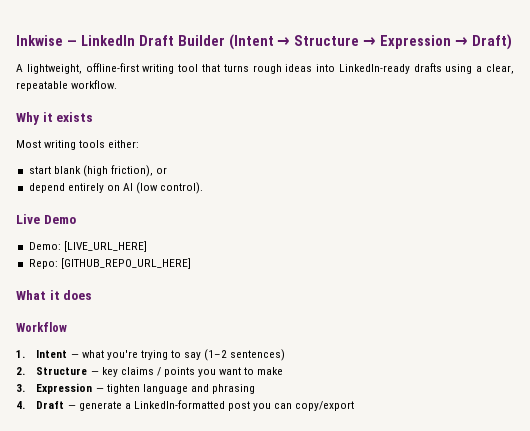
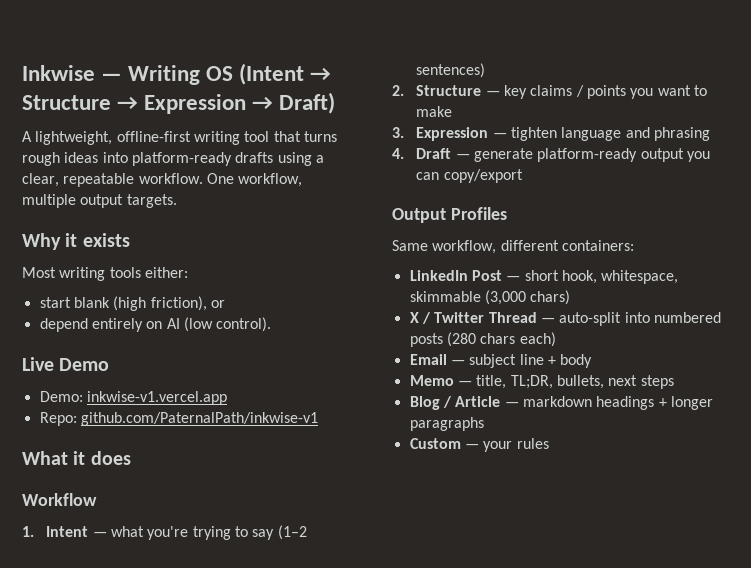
- Inkwise — LinkedIn Draft Builder (Intent → Structure → Expression → Draft)
+ Inkwise — Writing OS (Intent → Structure → Expression → Draft)
- A lightweight, offline-first writing tool that turns rough ideas into LinkedIn-ready drafts using a clear, repeatable workflow.
+ A lightweight, offline-first writing tool that turns rough ideas into platform-ready drafts using a clear, repeatable workflow. One workflow, multiple output targets.
- Demo: [LIVE_URL_HERE]
+ Demo: inkwise-v1.vercel.app
- Repo: [GITHUB_REPO_URL_HERE]
+ Repo: github.com/PaternalPath/inkwise-v1
- 4. Draft — generate a LinkedIn-formatted post you can copy/export
+ 4. Draft — generate platform-ready output you can copy/export
+ Output Profiles
+ Same workflow, different containers:
+ LinkedIn Post — short hook, whitespace, skimmable (3,000 chars)
+ X / Twitter Thread — auto-split into numbered posts (280 chars each)
+ Email — subject line + body
+ Memo — title, TL;DR, bullets, next steps
+ Blog / Article — markdown headings + longer paragraphs
+ Custom — your rules

